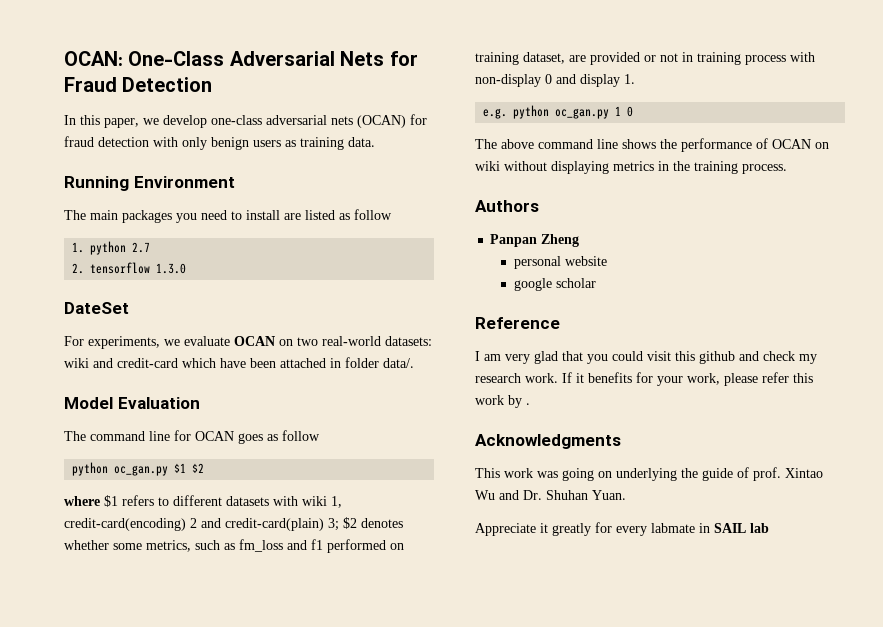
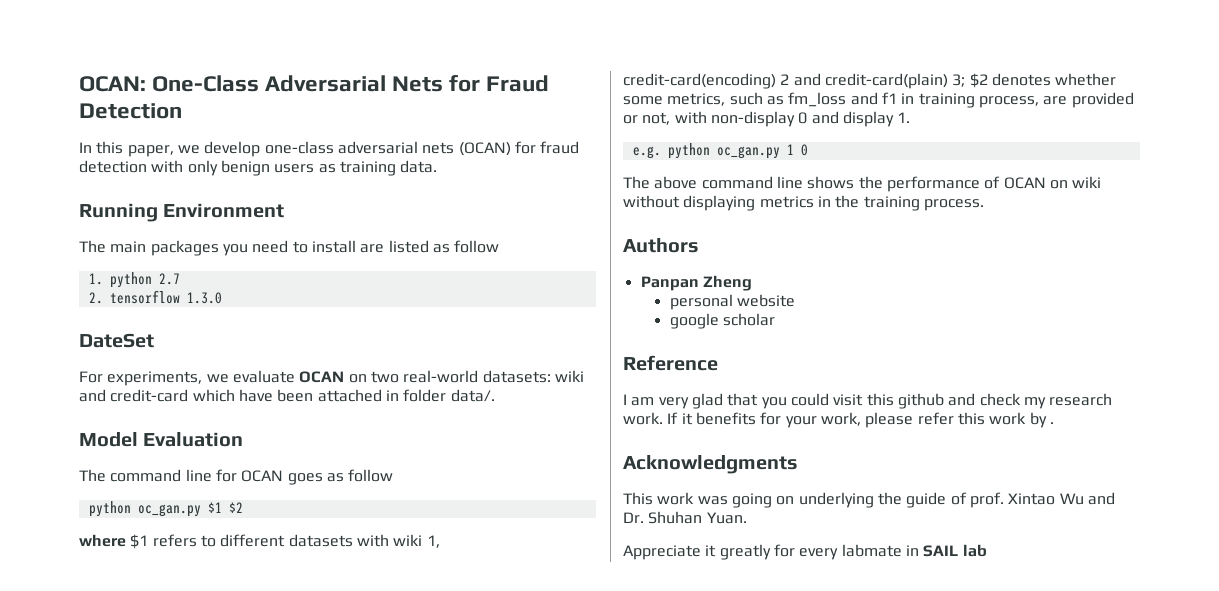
- where $1 refers to different datasets with wiki 1, credit-card(encoding) 2 and credit-card(plain) 3; $2 denotes whether some metrics, such as fm_loss and f1 performed on training dataset, are provided or not in training process with non-display 0 and display 1.
+ where $1 refers to different datasets with wiki 1, credit-card(encoding) 2 and credit-card(plain) 3; $2 denotes whether some metrics, such as fm_loss and f1 in training process, are provided or not, with non-display 0 and display 1.

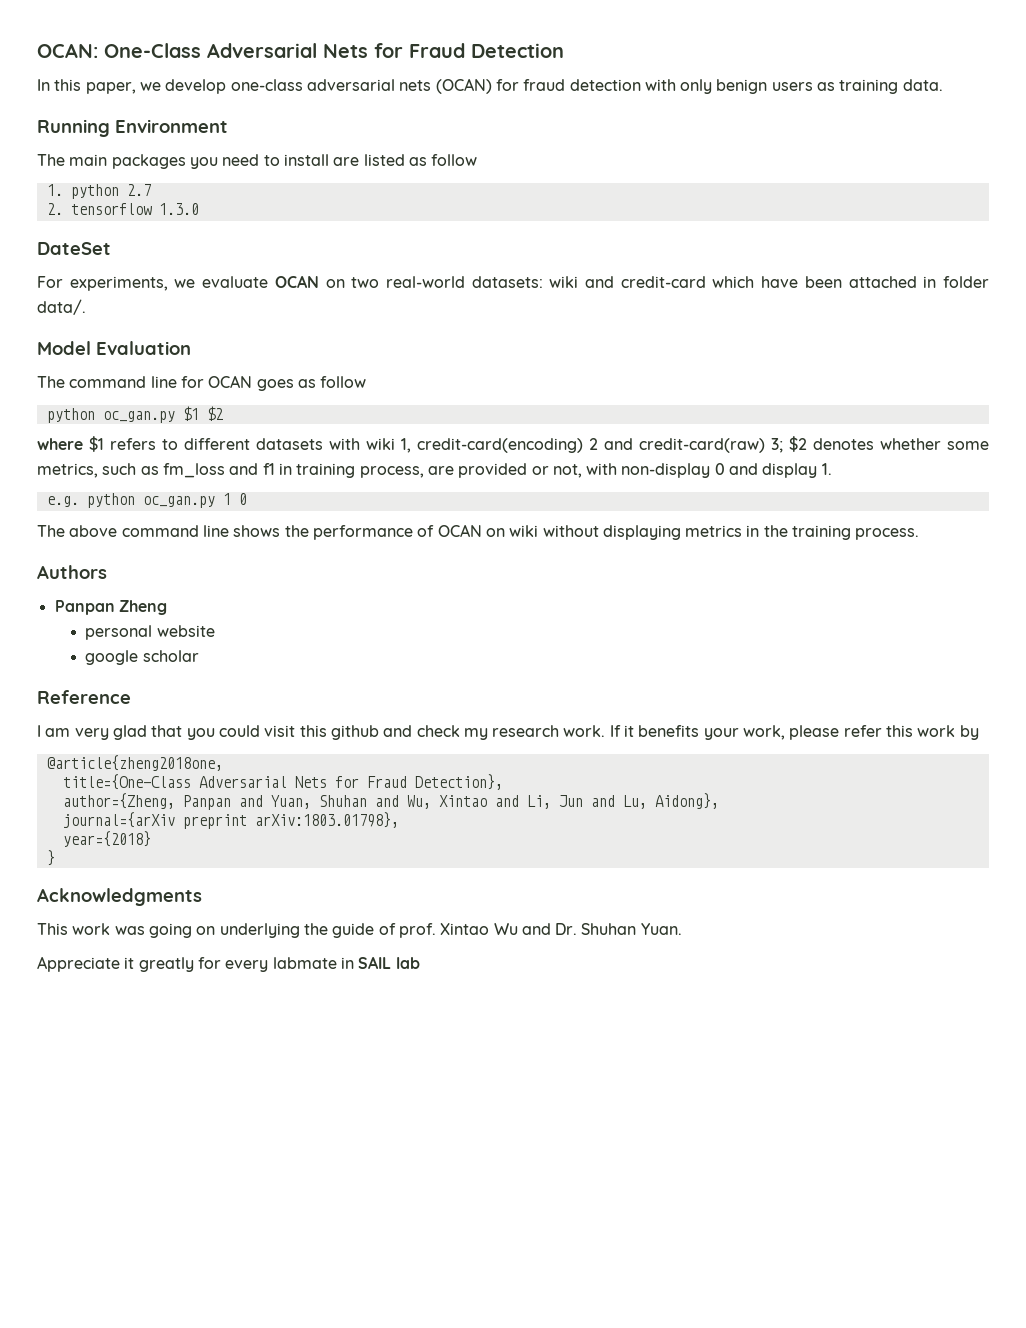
- where $1 refers to different datasets with wiki 1, credit-card(encoding) 2 and credit-card(plain) 3; $2 denotes whether some metrics, such as fm_loss and f1 in training process, are provided or not, with non-display 0 and display 1.
+ where $1 refers to different datasets with wiki 1, credit-card(encoding) 2 and credit-card(raw) 3; $2 denotes whether some metrics, such as fm_loss and f1 in training process, are provided or not, with non-display 0 and display 1.
- If it benefits for your work, please refer this work by .
+ If it benefits your work, please refer this work by
+ @article{zheng2018one,
+ title={One-Class Adversarial Nets for Fraud Detection},
+ author={Zheng, Panpan and Yuan, Shuhan and Wu, Xintao and Li, Jun and Lu, Aidong},
+ journal={arXiv preprint arXiv:1803.01798},
+ year={2018}
+ }

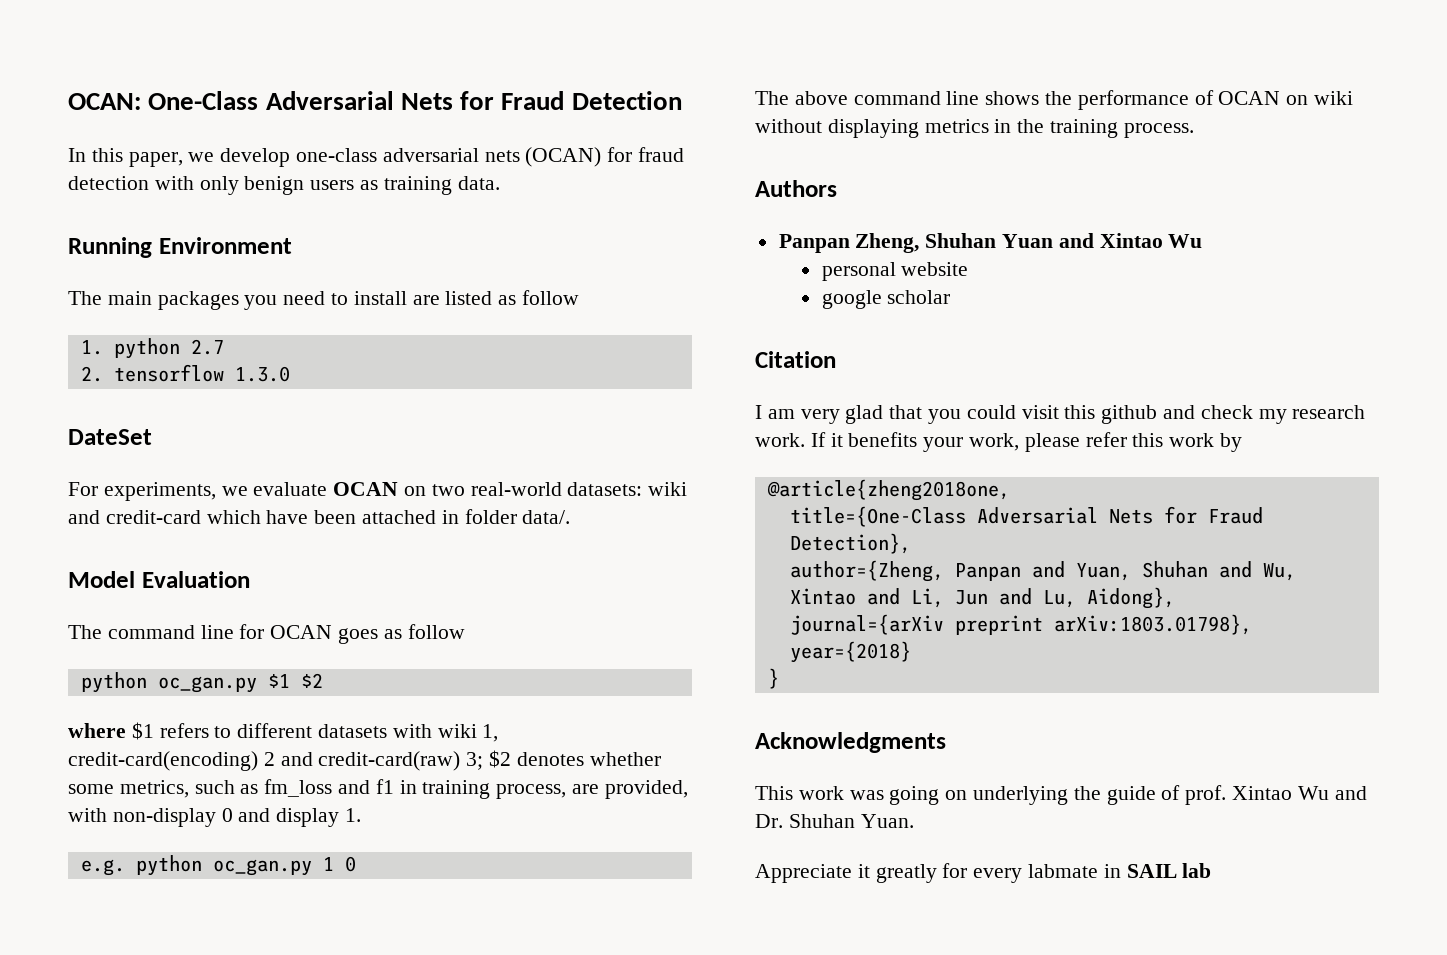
- where $1 refers to different datasets with wiki 1, credit-card(encoding) 2 and credit-card(raw) 3; $2 denotes whether some metrics, such as fm_loss and f1 in training process, are provided or not, with non-display 0 and display 1.
+ where $1 refers to different datasets with wiki 1, credit-card(encoding) 2 and credit-card(raw) 3; $2 denotes whether some metrics, such as fm_loss and f1 in training process, are provided, with non-display 0 and display 1.
- Panpan Zheng
+ Panpan Zheng, Shuhan Yuan and Xintao Wu
- Reference
+ Citation

